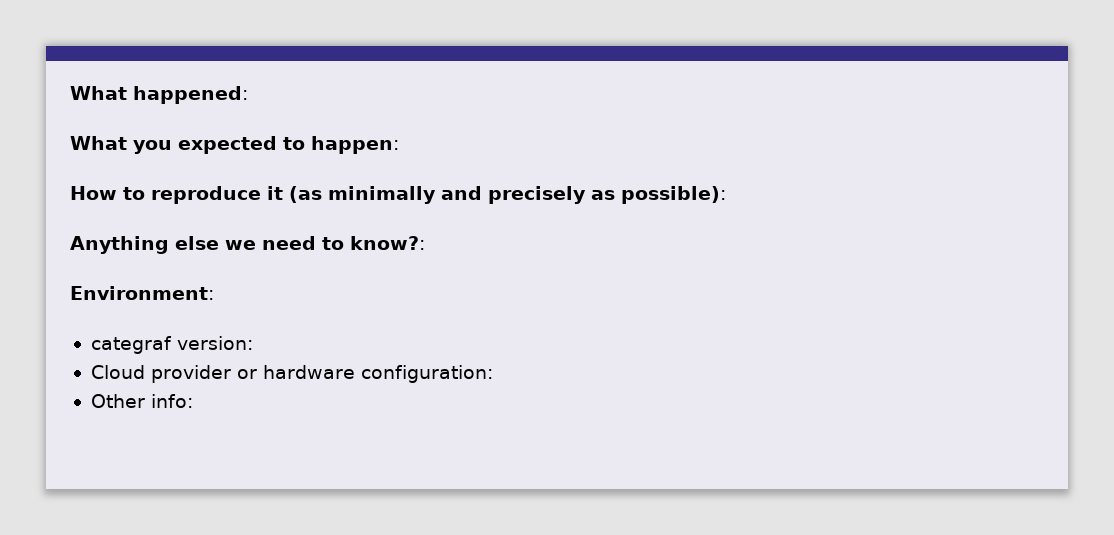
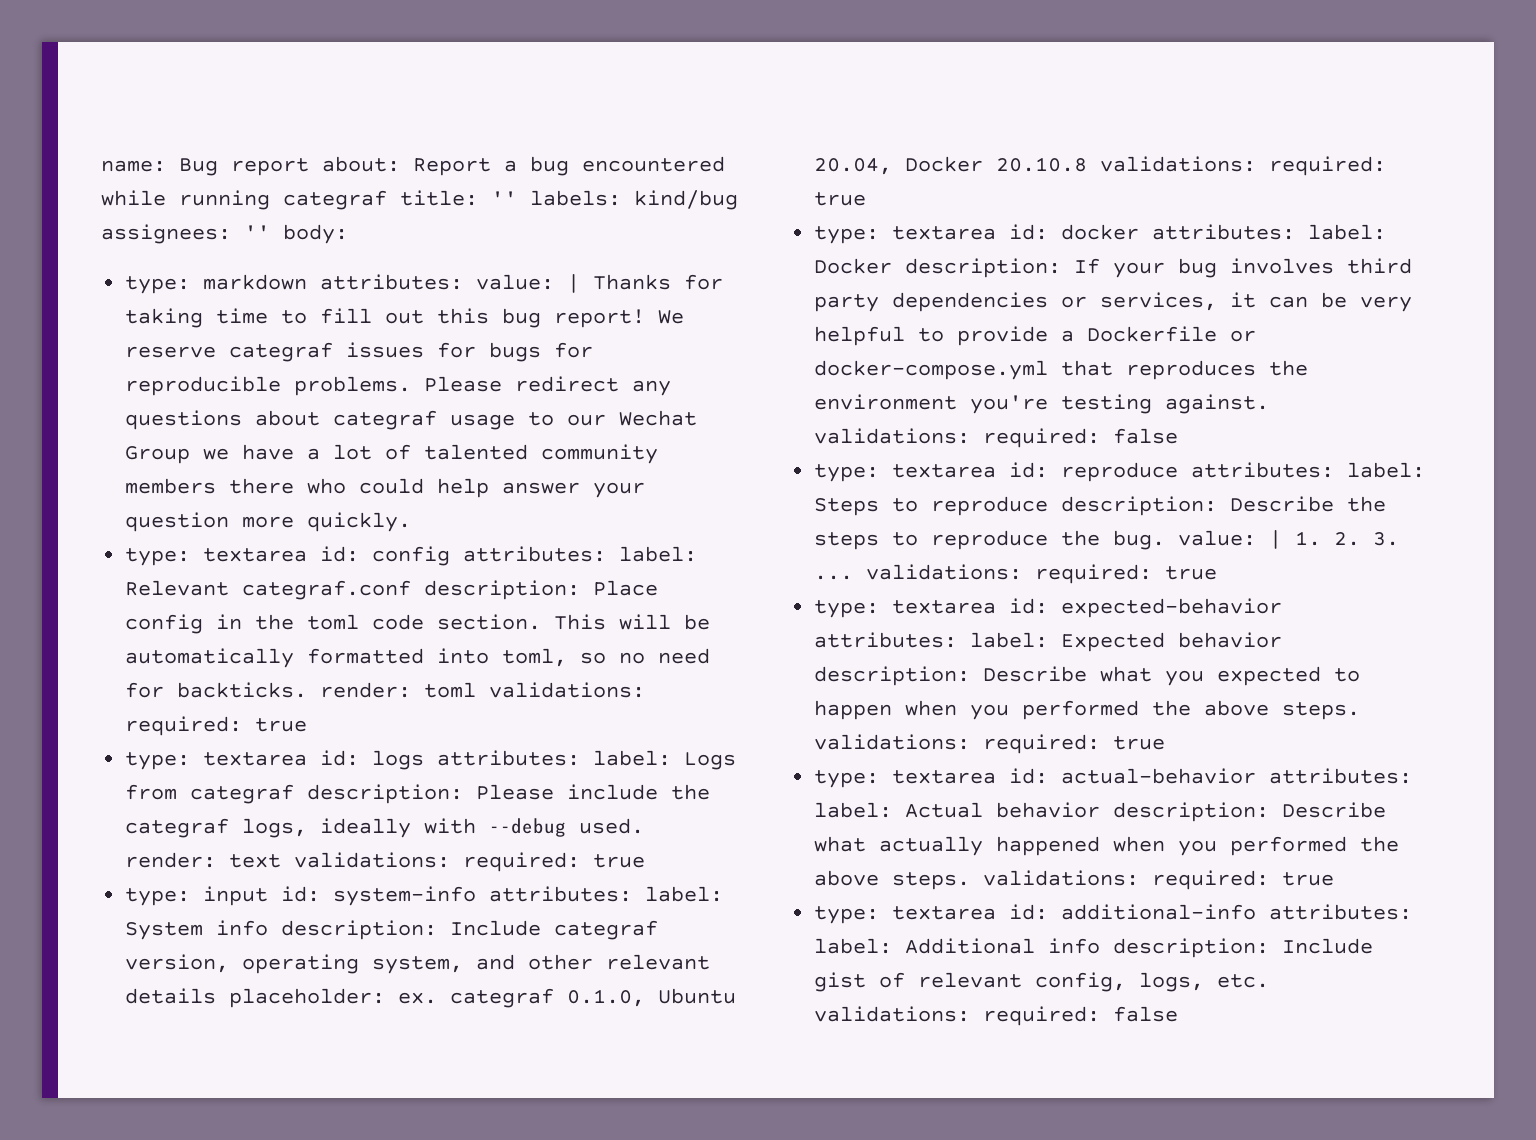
- What happened:
- What you expected to happen:
- How to reproduce it (as minimally and precisely as possible):
- Anything else we need to know?:
- Environment:
- categraf version:
- Cloud provider or hardware configuration:
- Other info:
+ name: Bug report about: Report a bug encountered while running categraf title: '' labels: kind/bug assignees: '' body:
+ type: markdown attributes: value: | Thanks for taking time to fill out this bug report! We reserve categraf issues for bugs for reproducible problems. Please redirect any questions about categraf usage to our Wechat Group we have a lot of talented community members there who could help answer your question more quickly.
+ type: textarea id: config attributes: label: Relevant categraf.conf description: Place config in the toml code section. This will be automatically formatted into toml, so no need for backticks. render: toml validations: required: true
+ type: textarea id: logs attributes: label: Logs from categraf description: Please include the categraf logs, ideally with --debug used. render: text validations: required: true
+ type: input id: system-info attributes: label: System info description: Include categraf version, operating system, and other relevant details placeholder: ex. categraf 0.1.0, Ubuntu 20.04, Docker 20.10.8 validations: required: true
+ type: textarea id: docker attributes: label: Docker description: If your bug involves third party dependencies or services, it can be very helpful to provide a Dockerfile or docker-compose.yml that reproduces the environment you're testing against. validations: required: false
+ type: textarea id: reproduce attributes: label: Steps to reproduce description: Describe the steps to reproduce the bug. value: | 1. 2. 3. ... validations: required: true
+ type: textarea id: expected-behavior attributes: label: Expected behavior description: Describe what you expected to happen when you performed the above steps. validations: required: true
+ type: textarea id: actual-behavior attributes: label: Actual behavior description: Describe what actually happened when you performed the above steps. validations: required: true
+ type: textarea id: additional-info attributes: label: Additional info description: Include gist of relevant config, logs, etc. validations: required: false

